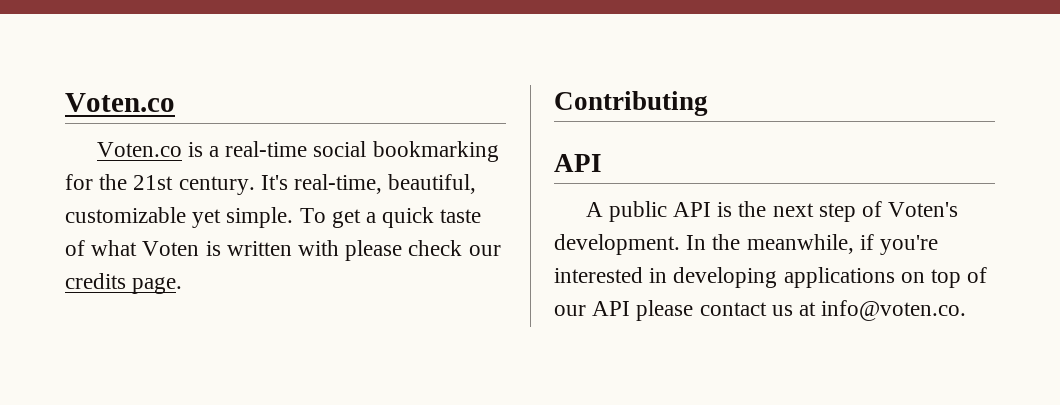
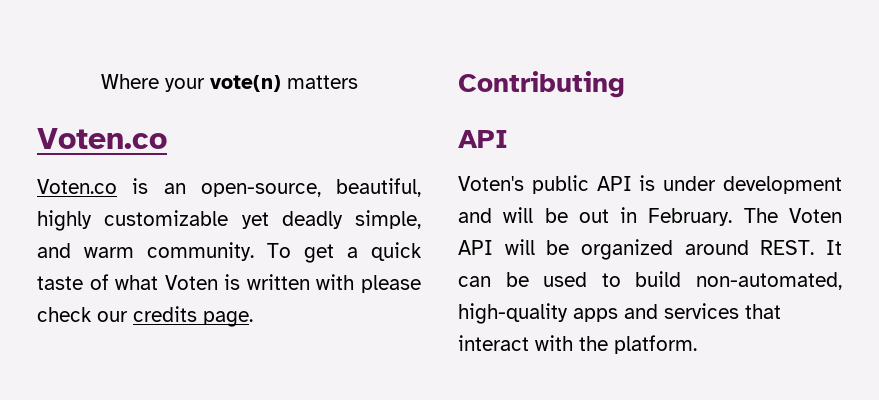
+ Where your vote(n) matters
- Voten.co is a real-time social bookmarking for the 21st century. It's real-time, beautiful, customizable yet simple.
+ Voten.co is an open-source, beautiful, highly customizable yet deadly simple, and warm community.
- A public API is the next step of Voten's development. In the meanwhile, if you're interested in developing applications on top of our API please contact us at info@voten.co.
+ Voten's public API is under development and will be out in February. The Voten API will be organized around REST. It can be used to build non-automated, high-quality apps and services that interact with the platform.

